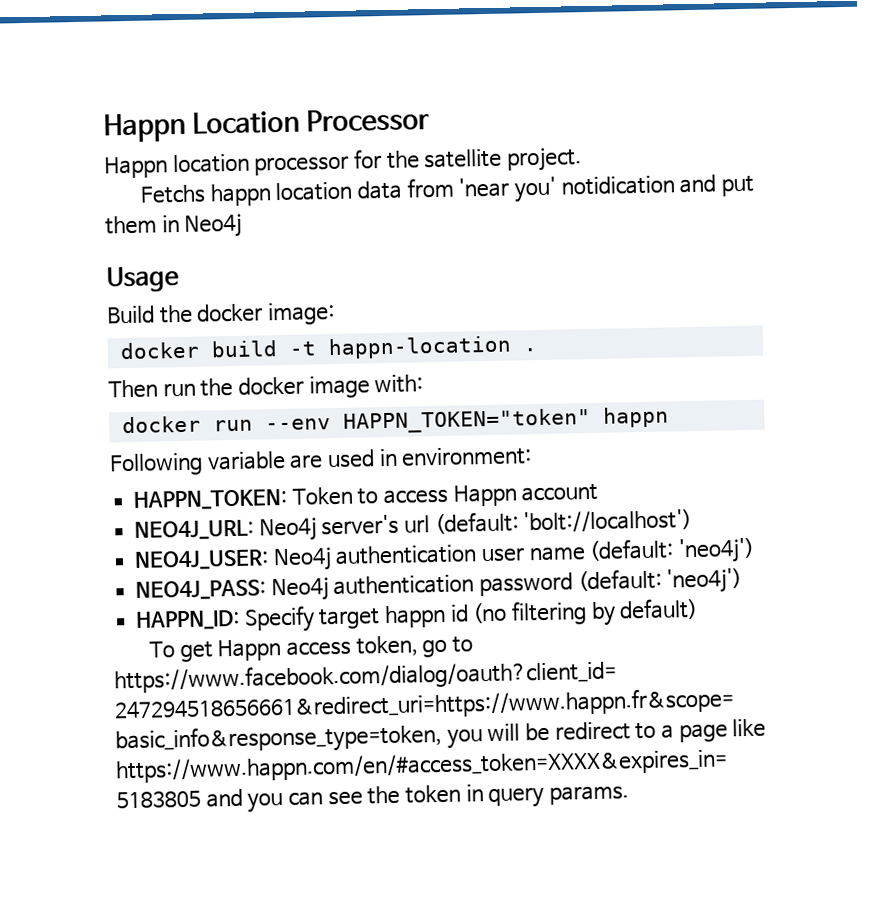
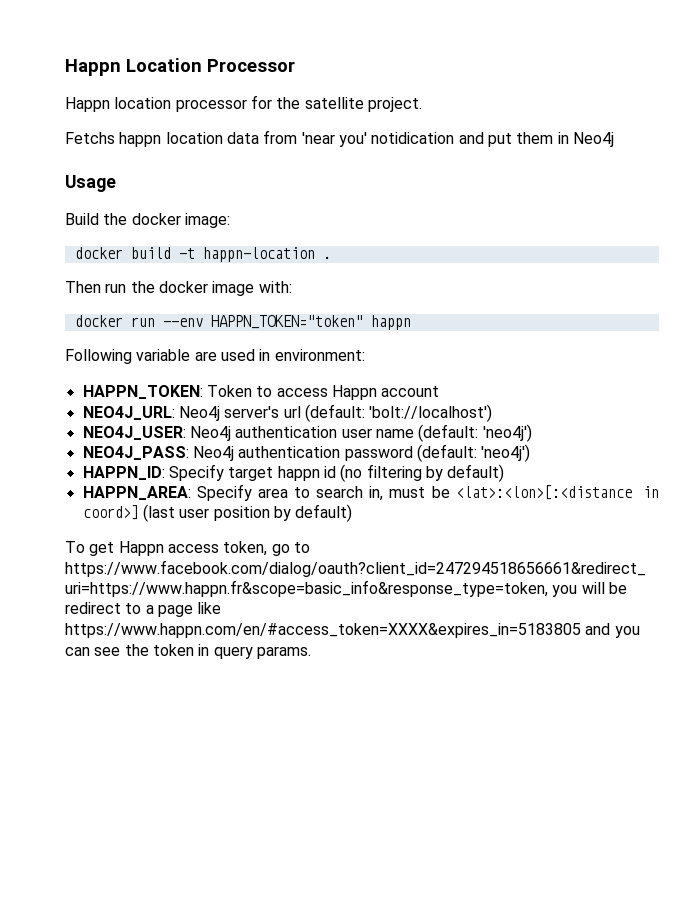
+ HAPPN_AREA: Specify area to search in, must be <lat>:<lon>[:<distance in coord>] (last user position by default)

